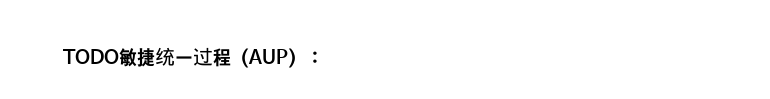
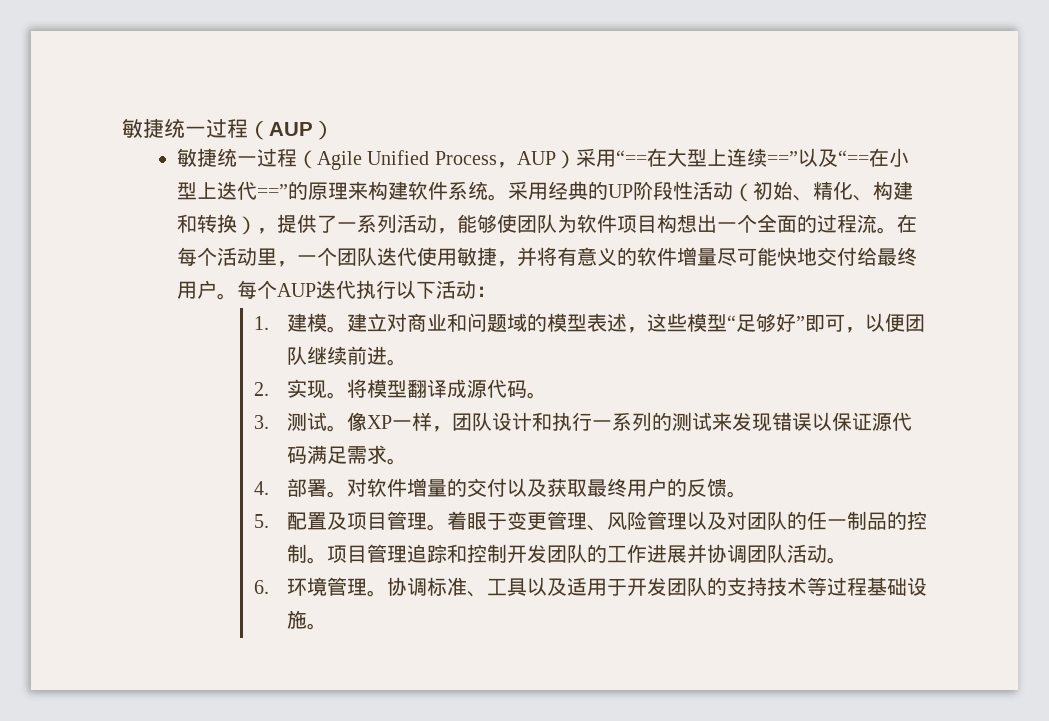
- TODO敏捷统一过程（AUP）：
+ 敏捷统一过程（AUP）
+ 敏捷统一过程（Agile Unified Process，AUP）采用“==在大型上连续==”以及“==在小型上迭代==”的原理来构建软件系统。采用经典的UP阶段性活动（初始、精化、构建和转换），提供了一系列活动，能够使团队为软件项目构想出一个全面的过程流。在每个活动里，一个团队迭代使用敏捷，并将有意义的软件增量尽可能快地交付给最终用户。每个AUP迭代执行以下活动：
+ 1.建模。建立对商业和问题域的模型表述，这些模型“足够好”即可，以便团队继续前进。
+ 2.实现。将模型翻译成源代码。
+ 3.测试。像XP一样，团队设计和执行一系列的测试来发现错误以保证源代码满足需求。
+ 4.部署。对软件增量的交付以及获取最终用户的反馈。
+ 5.配置及项目管理。着眼于变更管理、风险管理以及对团队的任一制品的控制。项目管理追踪和控制开发团队的工作进展并协调团队活动。
+ 6.环境管理。协调标准、工具以及适用于开发团队的支持技术等过程基础设施。

